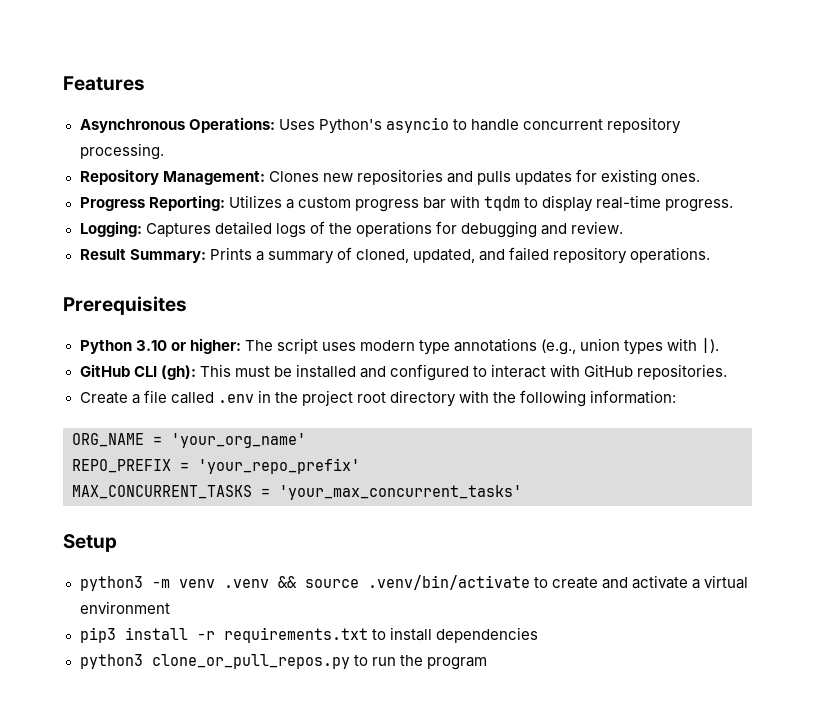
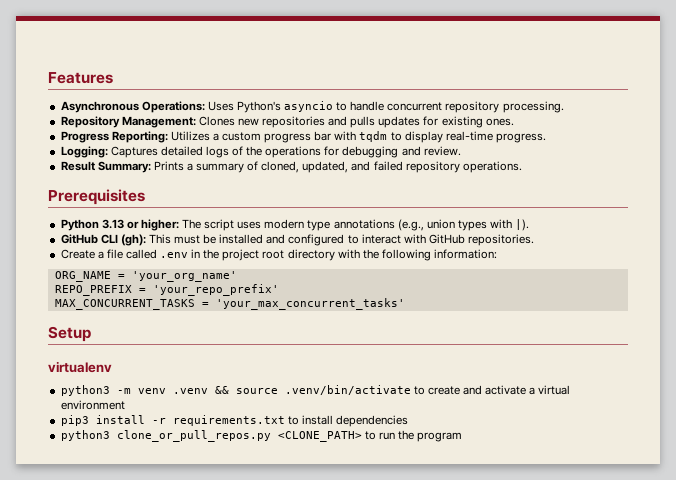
- Python 3.10 or higher: The script uses modern type annotations (e.g., union types with |).
+ Python 3.13 or higher: The script uses modern type annotations (e.g., union types with |).
+ virtualenv
- python3 clone_or_pull_repos.py to run the program
+ python3 clone_or_pull_repos.py <CLONE_PATH> to run the program

